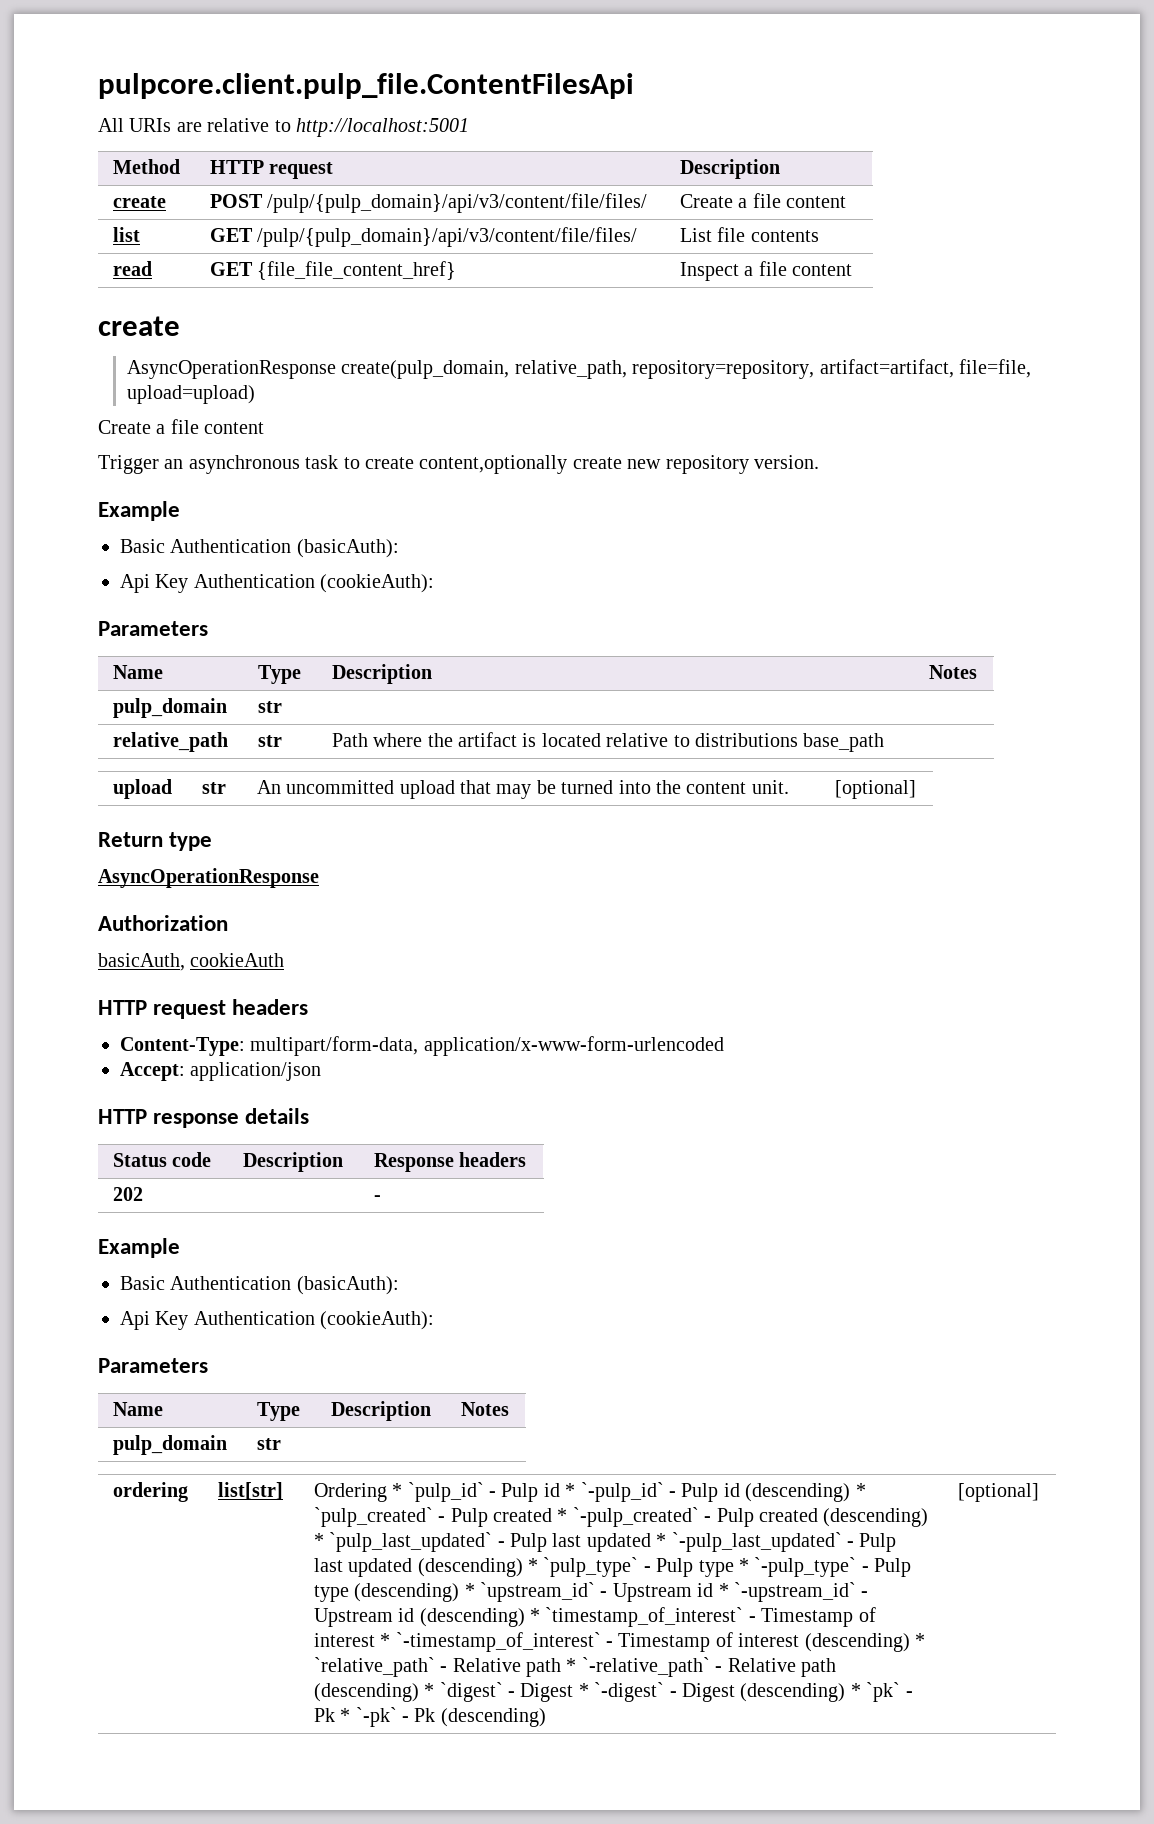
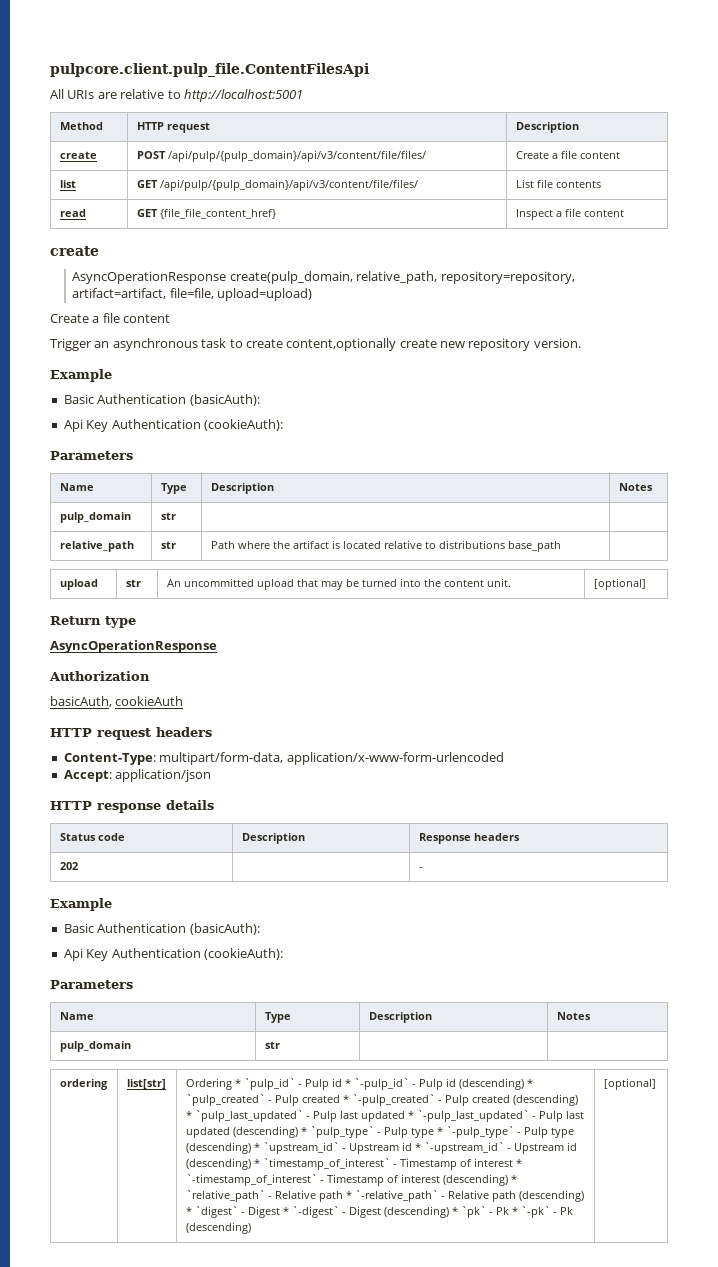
- create | POST /pulp/{pulp_domain}/api/v3/content/file/files/ | Create a file content
+ create | POST /api/pulp/{pulp_domain}/api/v3/content/file/files/ | Create a file content
- list | GET /pulp/{pulp_domain}/api/v3/content/file/files/ | List file contents
+ list | GET /api/pulp/{pulp_domain}/api/v3/content/file/files/ | List file contents

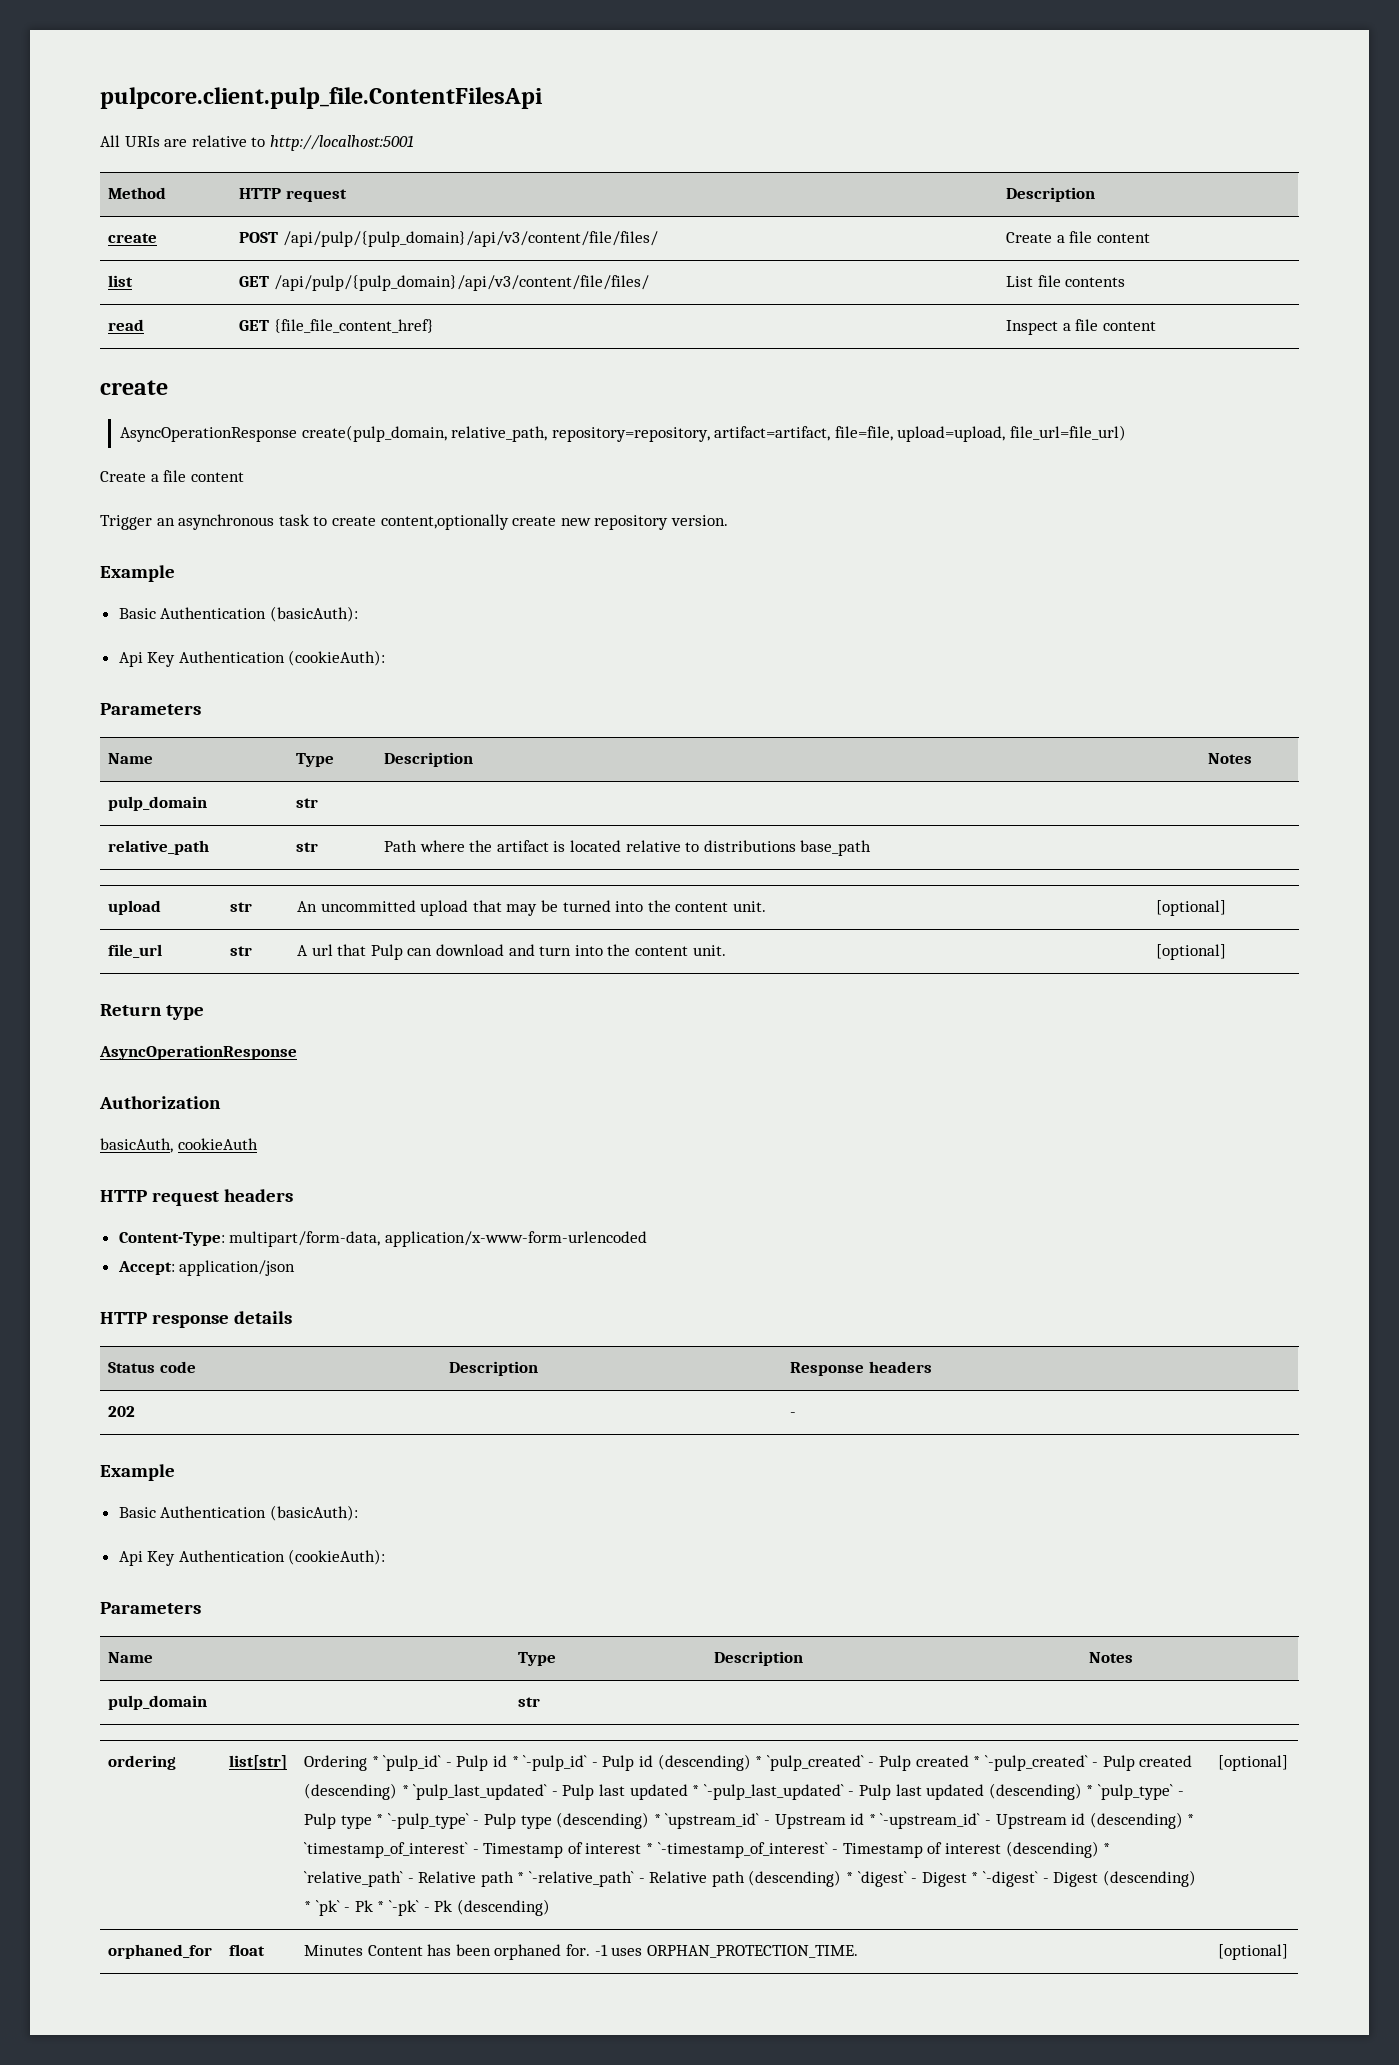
- AsyncOperationResponse create(pulp_domain, relative_path, repository=repository, artifact=artifact, file=file, upload=upload)
+ AsyncOperationResponse create(pulp_domain, relative_path, repository=repository, artifact=artifact, file=file, upload=upload, file_url=file_url)
+ file_url | str | A url that Pulp can download and turn into the content unit. | [optional]
+ orphaned_for | float | Minutes Content has been orphaned for. -1 uses ORPHAN_PROTECTION_TIME. | [optional]

